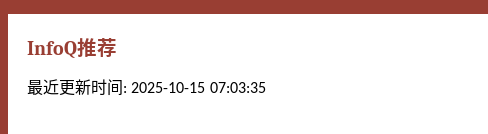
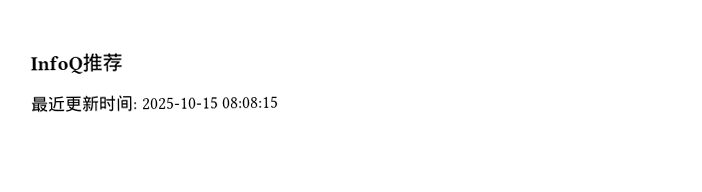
- 最近更新时间: 2025-10-15 07:03:35
+ 最近更新时间: 2025-10-15 08:08:15

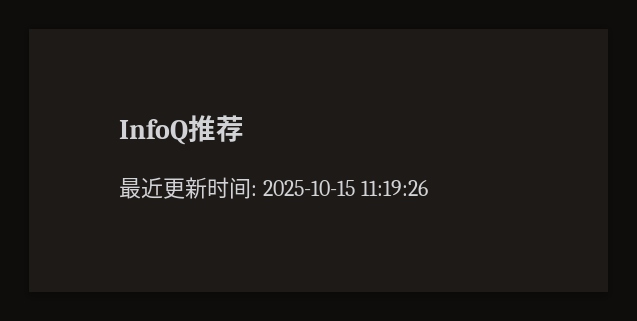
- 最近更新时间: 2025-10-15 08:08:15
+ 最近更新时间: 2025-10-15 11:19:26

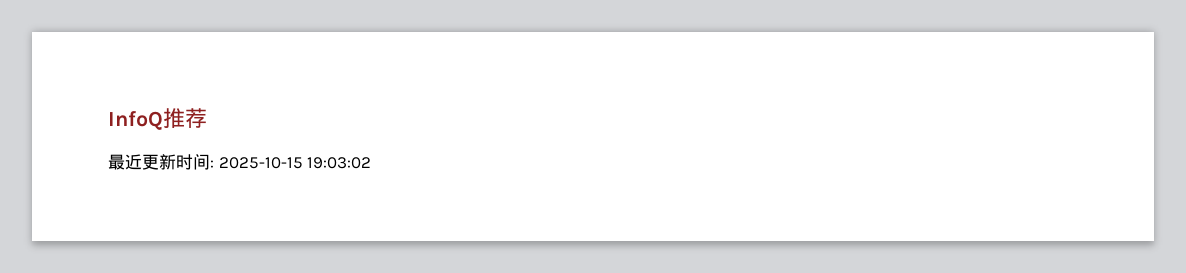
- 最近更新时间: 2025-10-15 11:19:26
+ 最近更新时间: 2025-10-15 19:03:02

